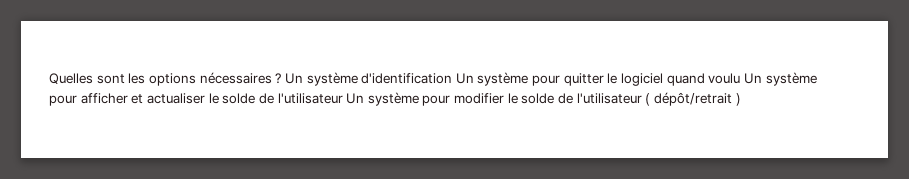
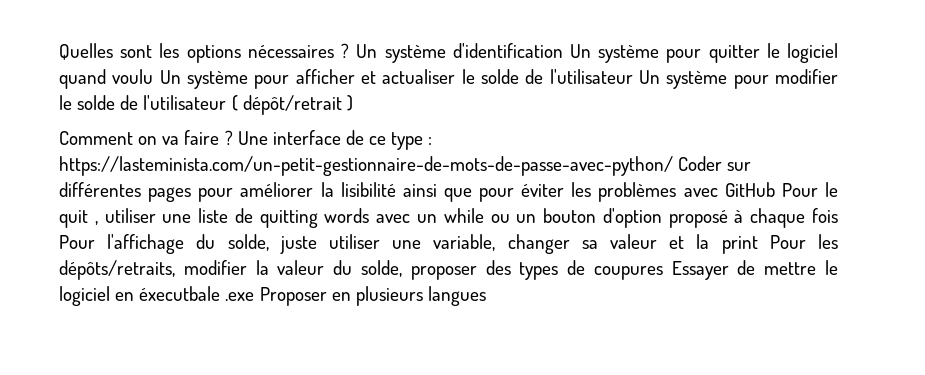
+ Comment on va faire ? Une interface de ce type : https://lasteminista.com/un-petit-gestionnaire-de-mots-de-passe-avec-python/ Coder sur différentes pages pour améliorer la lisibilité ainsi que pour éviter les problèmes avec GitHub Pour le quit , utiliser une liste de quitting words avec un while ou un bouton d'option proposé à chaque fois Pour l'affichage du solde, juste utiliser une variable, changer sa valeur et la print Pour les dépôts/retraits, modifier la valeur du solde, proposer des types de coupures Essayer de mettre le logiciel en éxecutbale .exe Proposer en plusieurs langues

